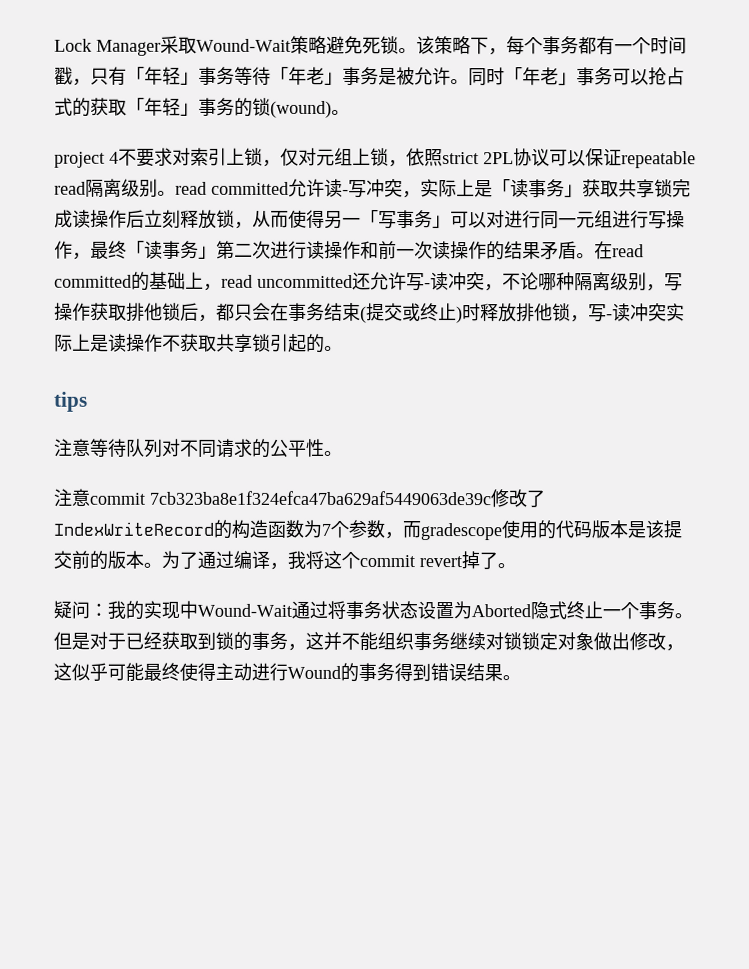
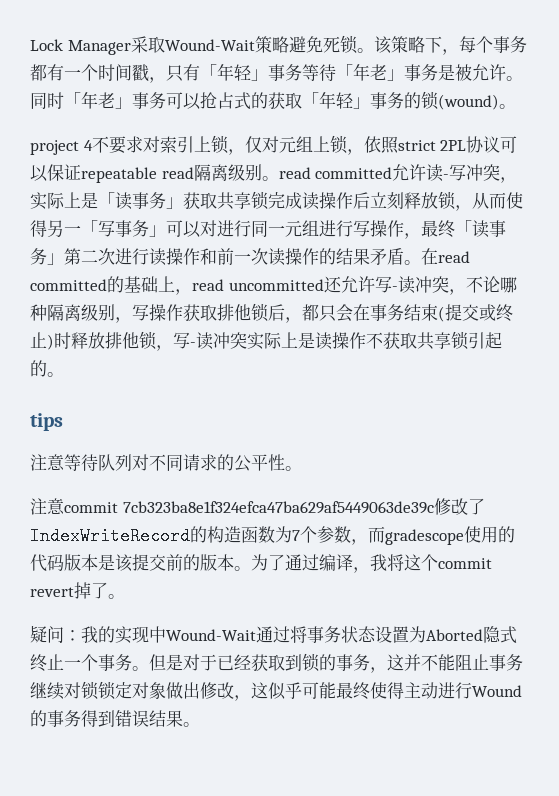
- 但是对于已经获取到锁的事务，这并不能组织事务继续对锁锁定对象做出修改，这似乎可能最终使得主动进行Wound的事务得到错误结果。
+ 但是对于已经获取到锁的事务，这并不能阻止事务继续对锁锁定对象做出修改，这似乎可能最终使得主动进行Wound的事务得到错误结果。

